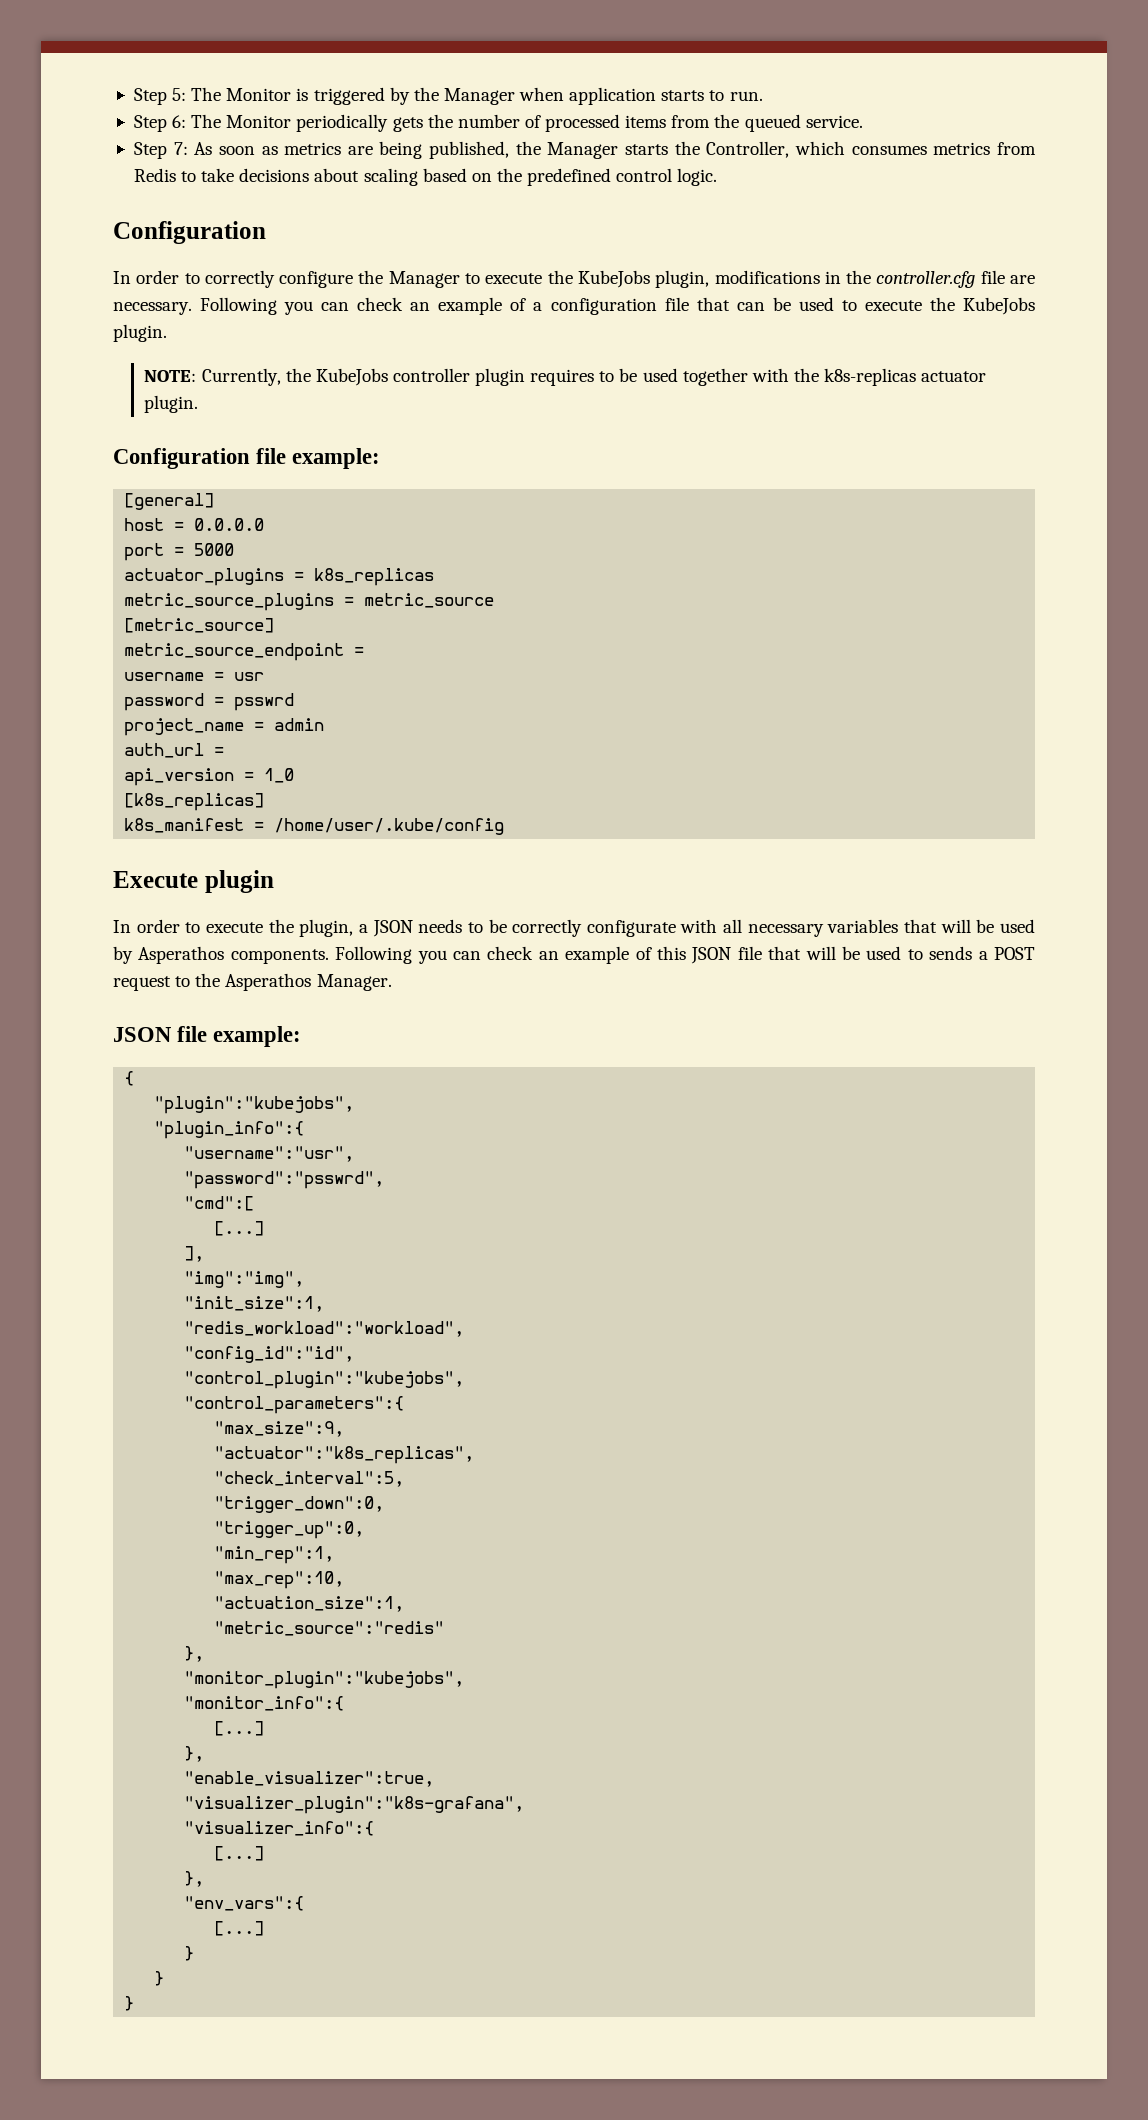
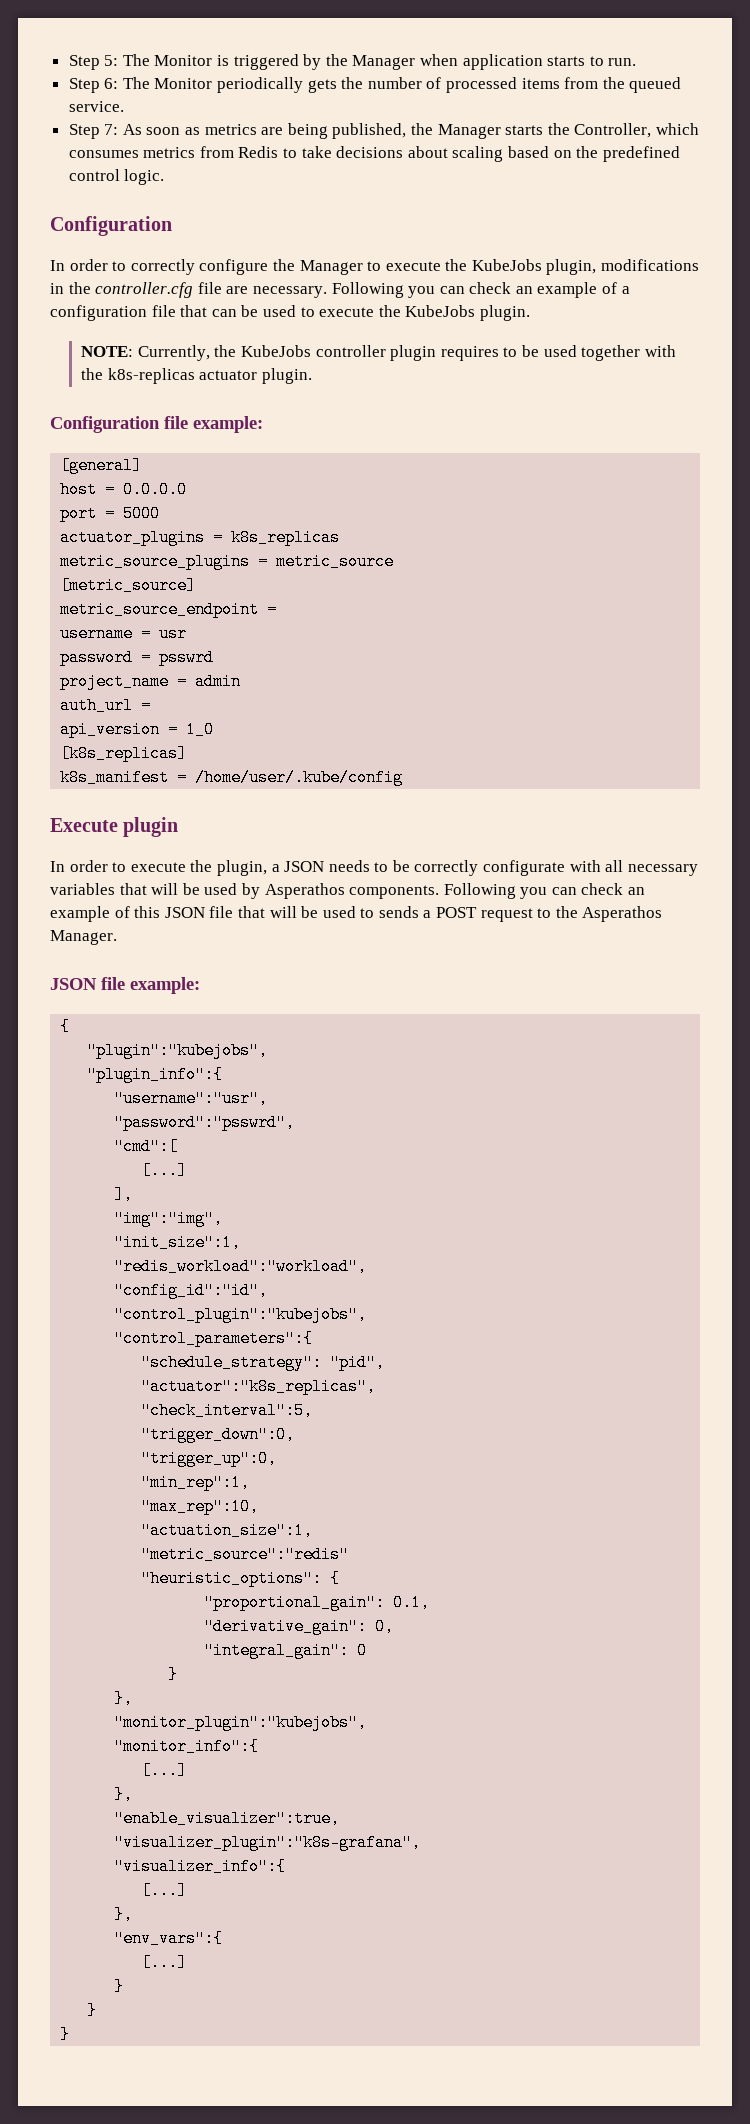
- "max_size":9,
+ "schedule_strategy": "pid",
+ "heuristic_options": {
+ "proportional_gain": 0.1,
+ "derivative_gain": 0,
+ "integral_gain": 0
+ }

